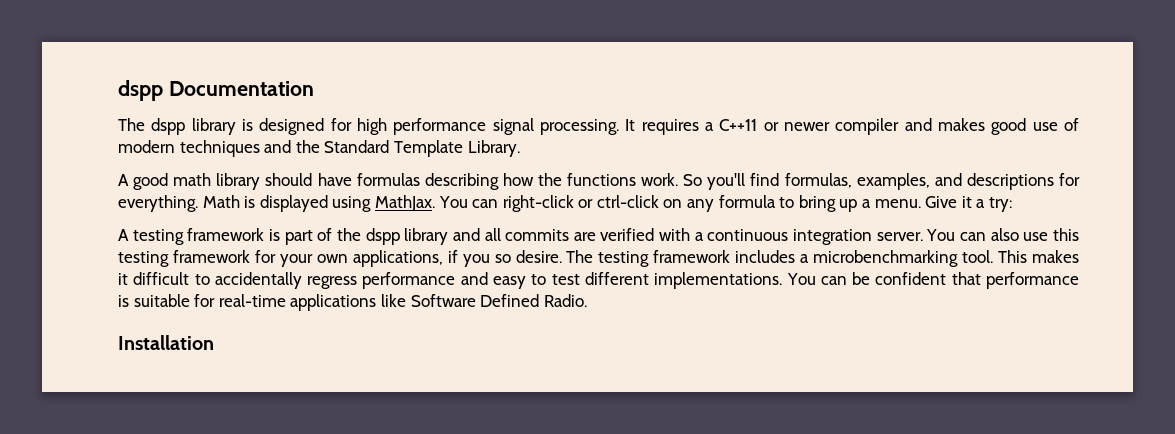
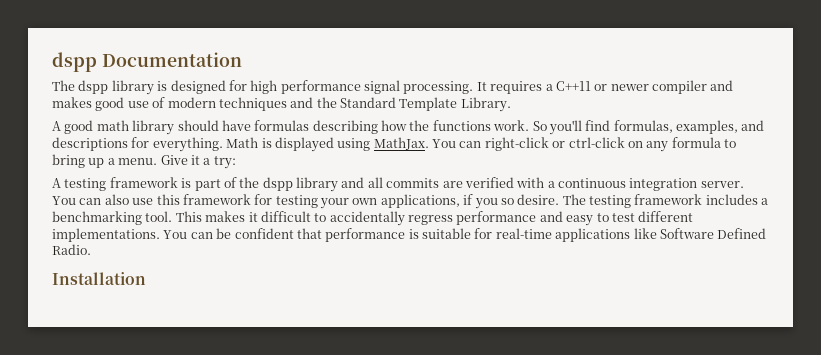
- You can also use this testing framework for your own applications, if you so desire.
+ You can also use this framework for testing your own applications, if you so desire.
- The testing framework includes a microbenchmarking tool.
+ The testing framework includes a benchmarking tool.

